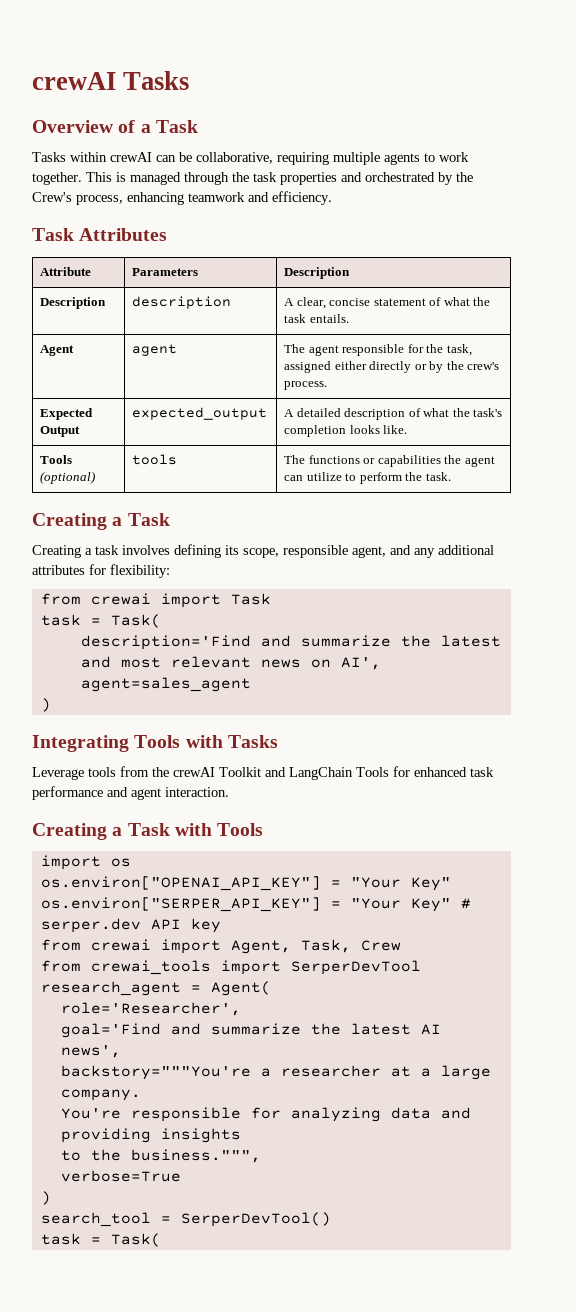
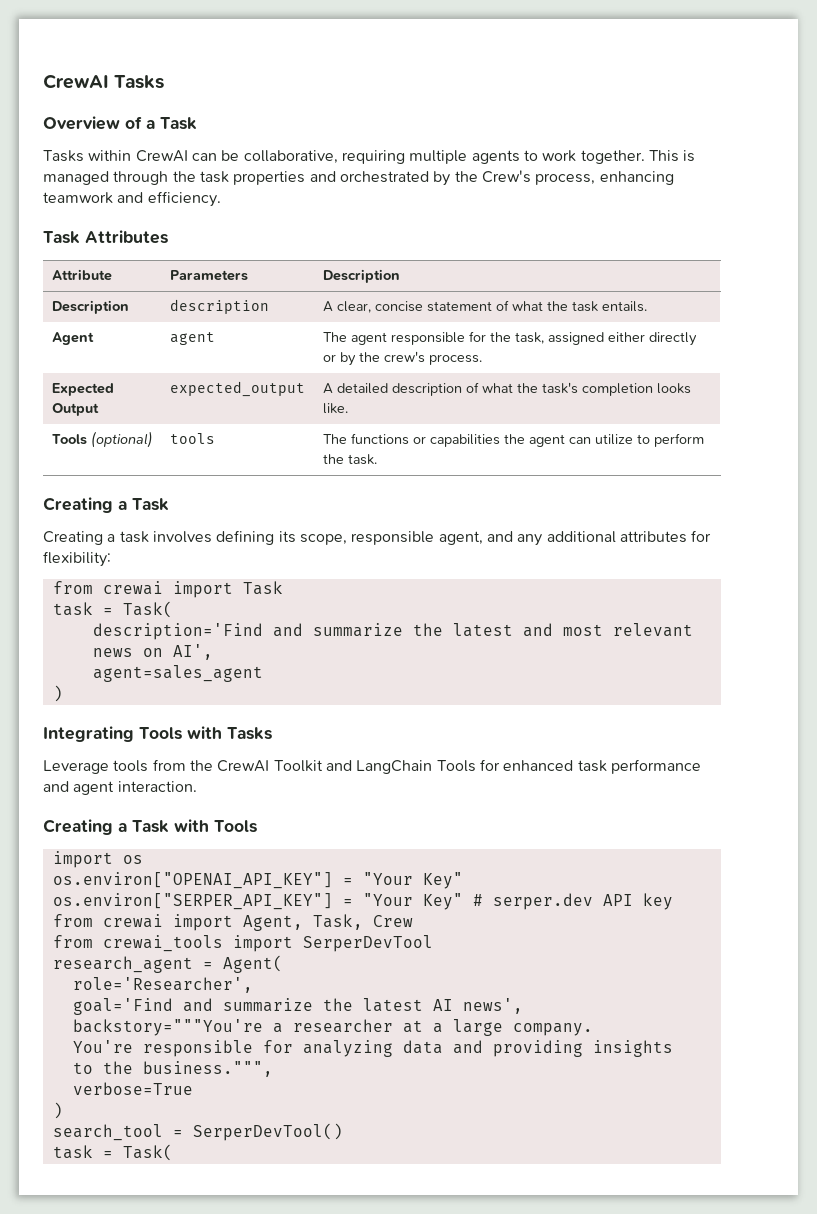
- crewAI Tasks
+ CrewAI Tasks
- Tasks within crewAI can be collaborative, requiring multiple agents to work together.
+ Tasks within CrewAI can be collaborative, requiring multiple agents to work together.
- Leverage tools from the crewAI Toolkit and LangChain Tools for enhanced task performance and agent interaction.
+ Leverage tools from the CrewAI Toolkit and LangChain Tools for enhanced task performance and agent interaction.

